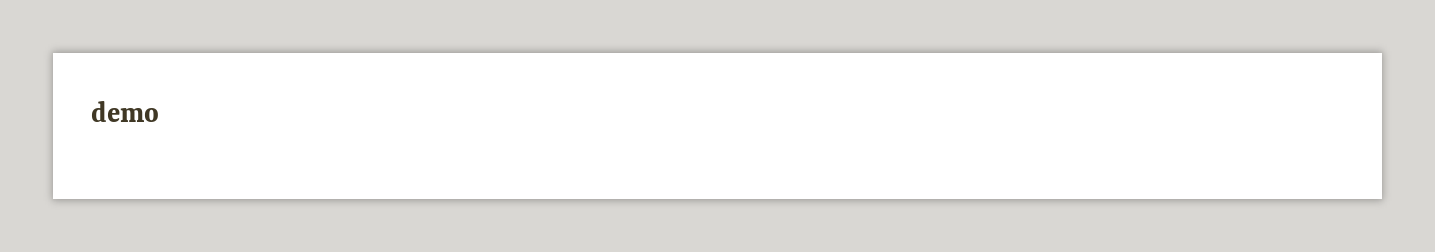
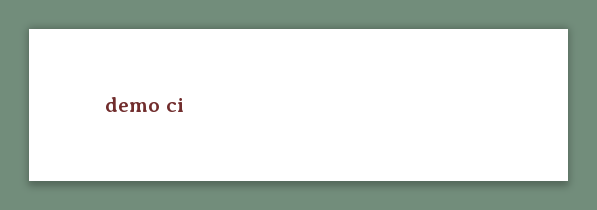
- demo
+ demo ci

